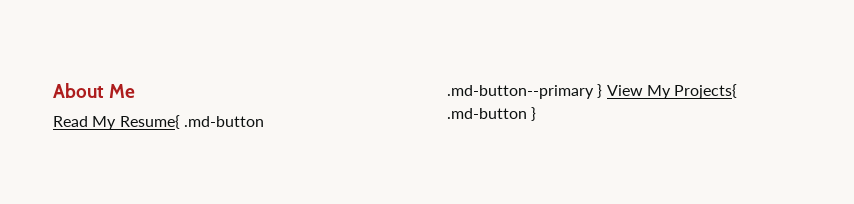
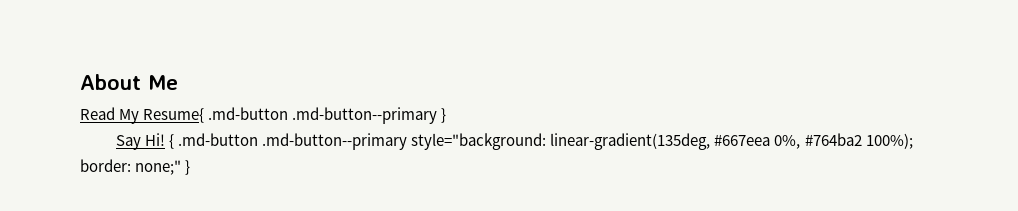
- Read My Resume{ .md-button .md-button--primary } View My Projects{ .md-button }
+ Read My Resume{ .md-button .md-button--primary }
+ Say Hi! { .md-button .md-button--primary style="background: linear-gradient(135deg, #667eea 0%, #764ba2 100%); border: none;" }

